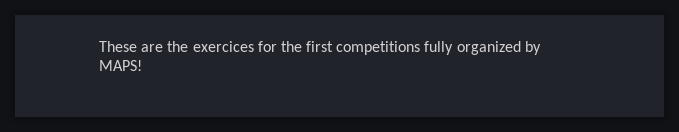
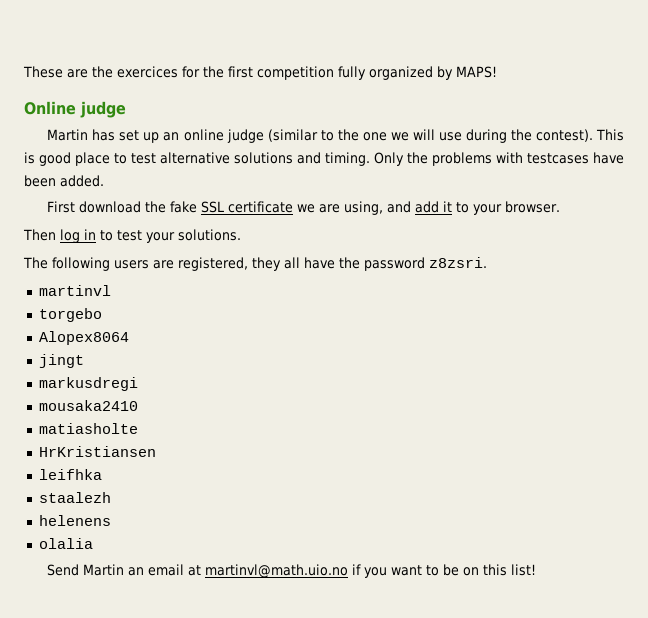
- These are the exercices for the first competitions fully organized by MAPS!
+ These are the exercices for the first competition fully organized by MAPS!
+ Online judge
+ Martin has set up an online judge (similar to the one we will use during the contest). This is good place to test alternative solutions and timing. Only the problems with testcases have been added.
+ First download the fake SSL certificate we are using, and add it to your browser.
+ Then log in to test your solutions.
+ The following users are registered, they all have the password z8zsri.
+ martinvl
+ torgebo
+ Alopex8064
+ jingt
+ markusdregi
+ mousaka2410
+ matiasholte
+ HrKristiansen
+ leifhka
+ staalezh
+ helenens
+ olalia
+ Send Martin an email at martinvl@math.uio.no if you want to be on this list!

